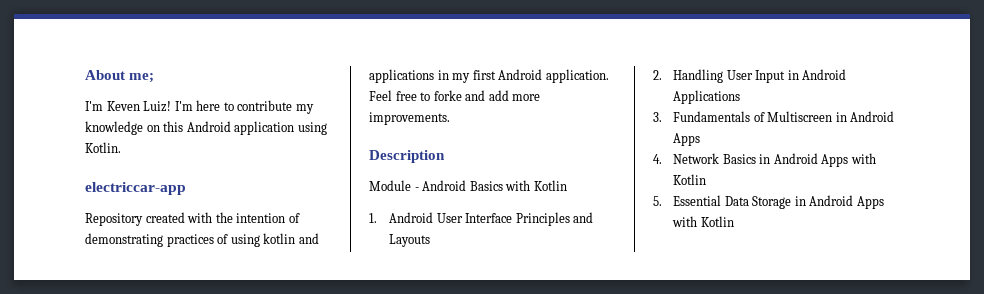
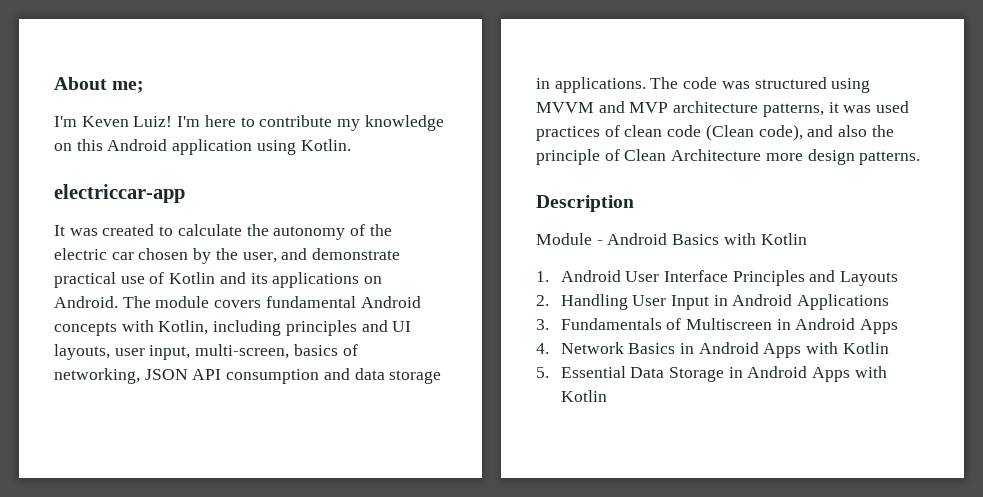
- Repository created with the intention of demonstrating practices of using kotlin and applications in my first Android application. Feel free to forke and add more improvements.
+ It was created to calculate the autonomy of the electric car chosen by the user, and demonstrate practical use of Kotlin and its applications on Android. The module covers fundamental Android concepts with Kotlin, including principles and UI layouts, user input, multi-screen, basics of networking, JSON API consumption and data storage in applications. The code was structured using MVVM and MVP architecture patterns, it was used practices of clean code (Clean code), and also the principle of Clean Architecture more design patterns.

